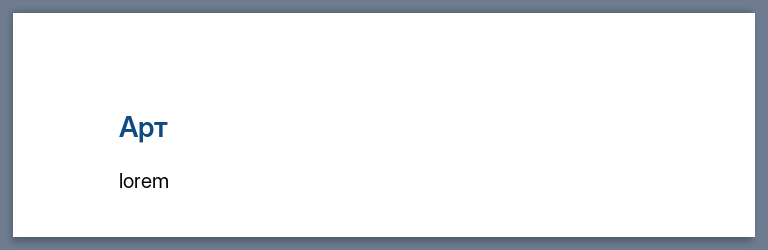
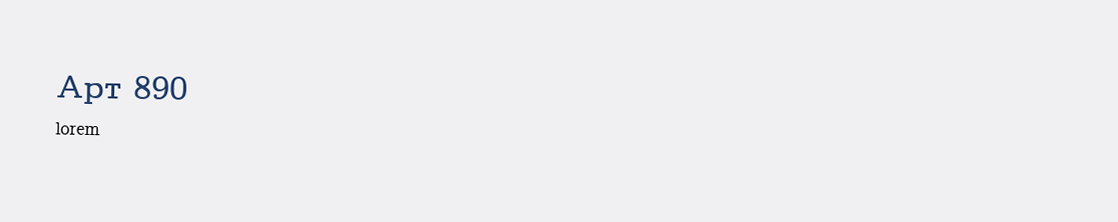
- Арт
+ Арт 890

